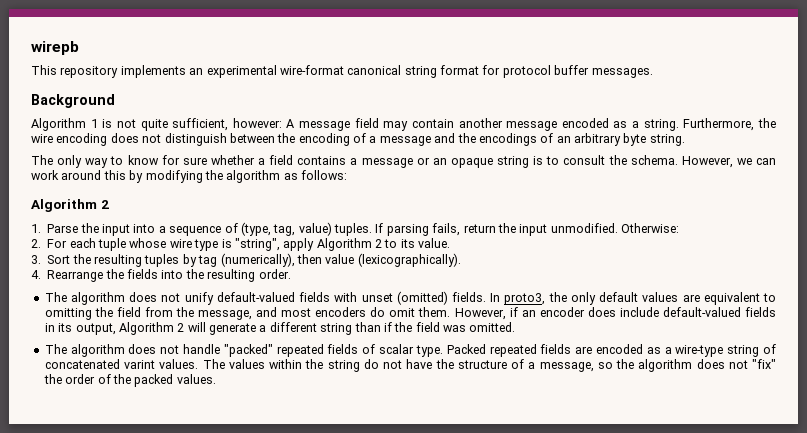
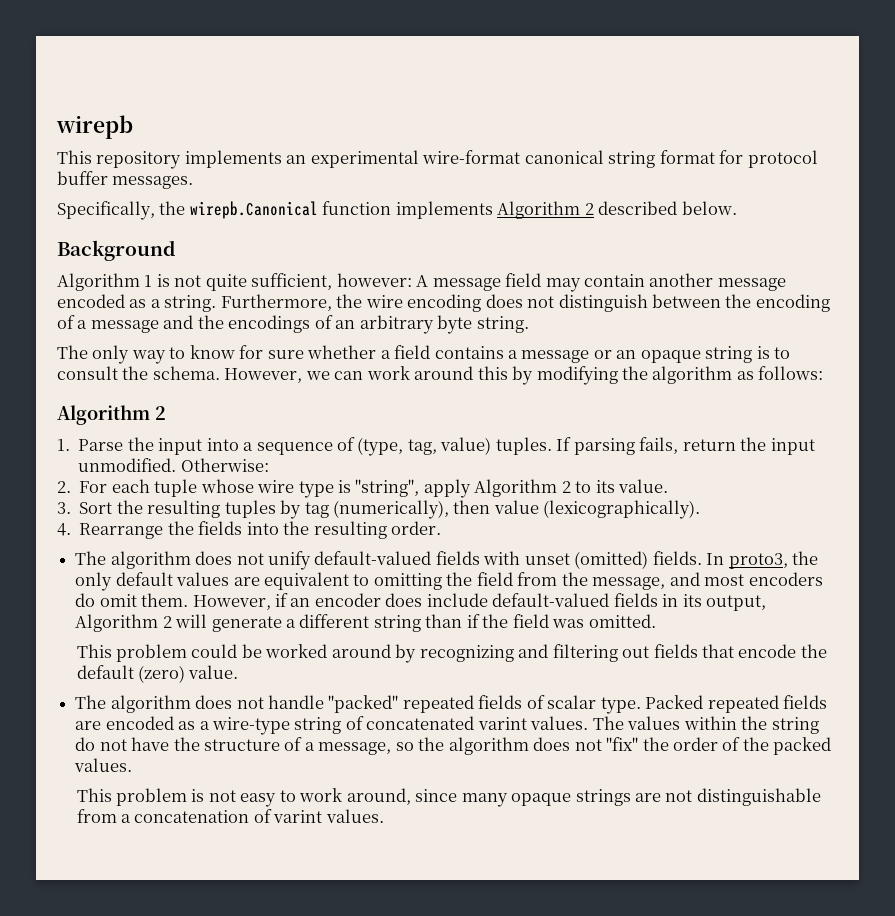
+ Specifically, the wirepb.Canonical function implements Algorithm 2 described below.
+ This problem could be worked around by recognizing and filtering out fields that encode the default (zero) value.
+ This problem is not easy to work around, since many opaque strings are not distinguishable from a concatenation of varint values.

